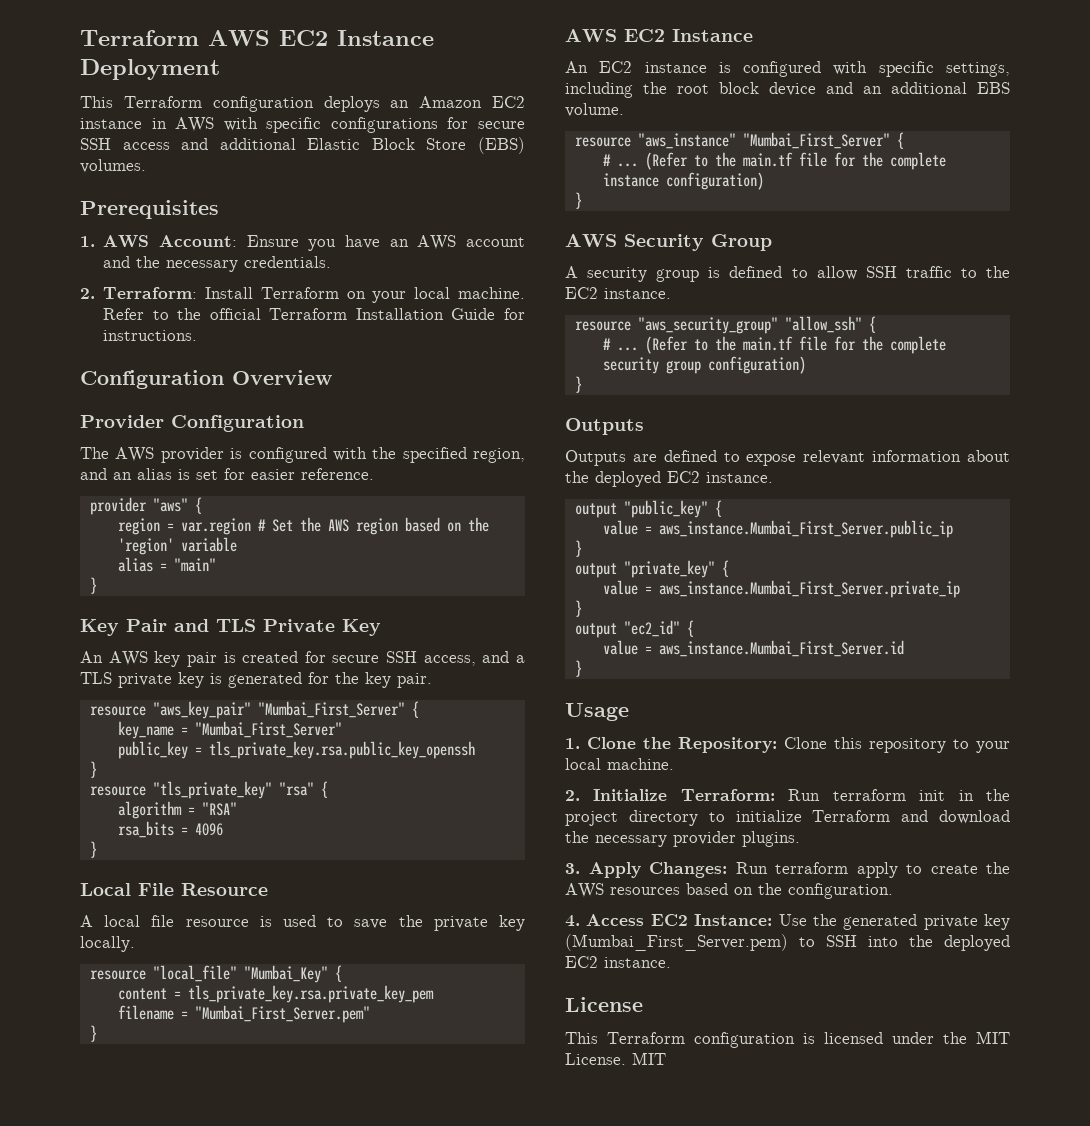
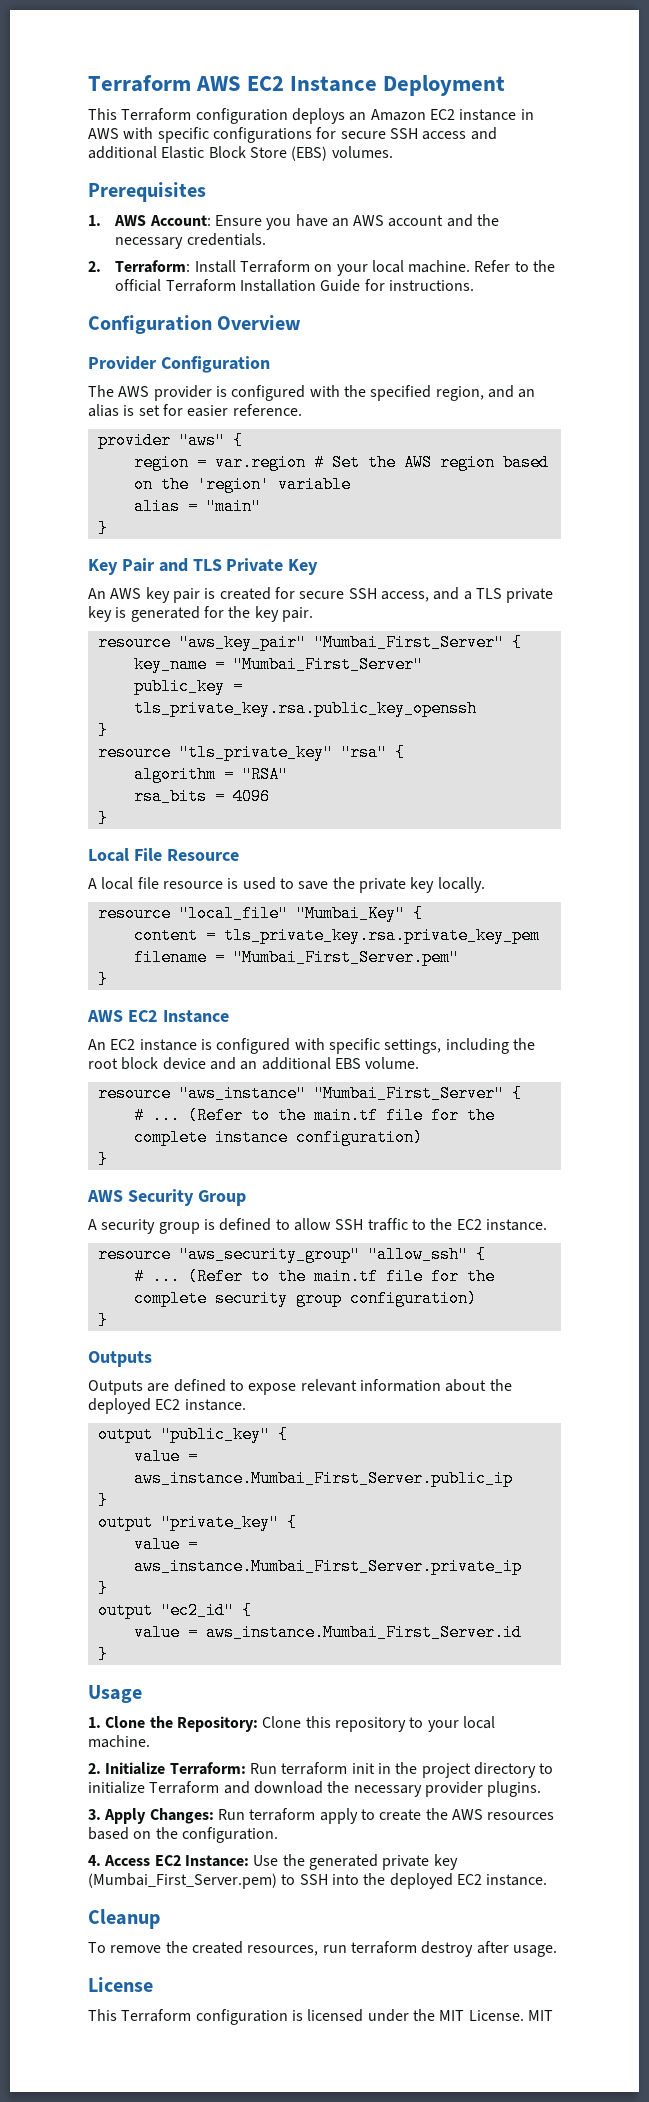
+ Cleanup
+ To remove the created resources, run terraform destroy after usage.

